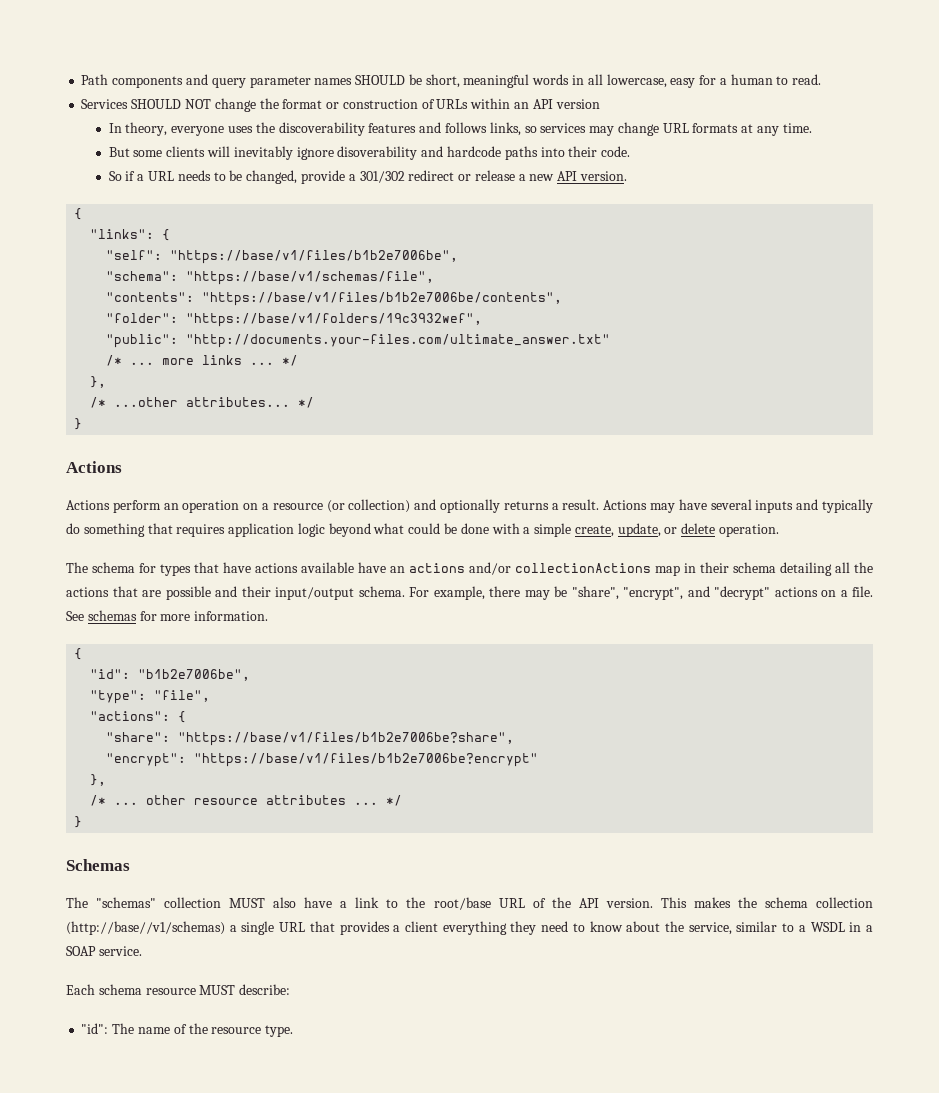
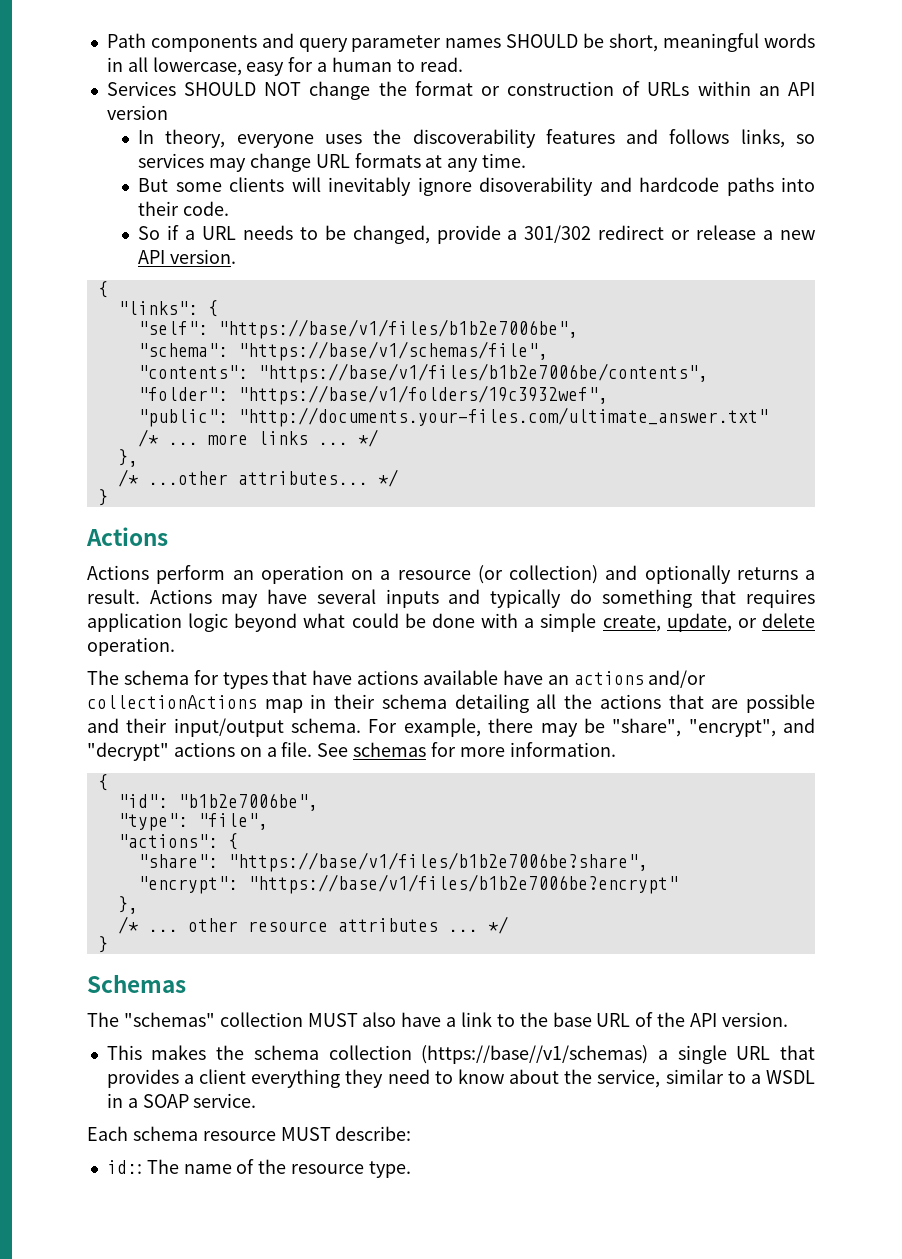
- The "schemas" collection MUST also have a link to the root/base URL of the API version. This makes the schema collection (http://base//v1/schemas) a single URL that provides a client everything they need to know about the service, similar to a WSDL in a SOAP service.
+ The "schemas" collection MUST also have a link to the base URL of the API version.
+ This makes the schema collection (https://base//v1/schemas) a single URL that provides a client everything they need to know about the service, similar to a WSDL in a SOAP service.
- "id": The name of the resource type.
+ id:: The name of the resource type.

